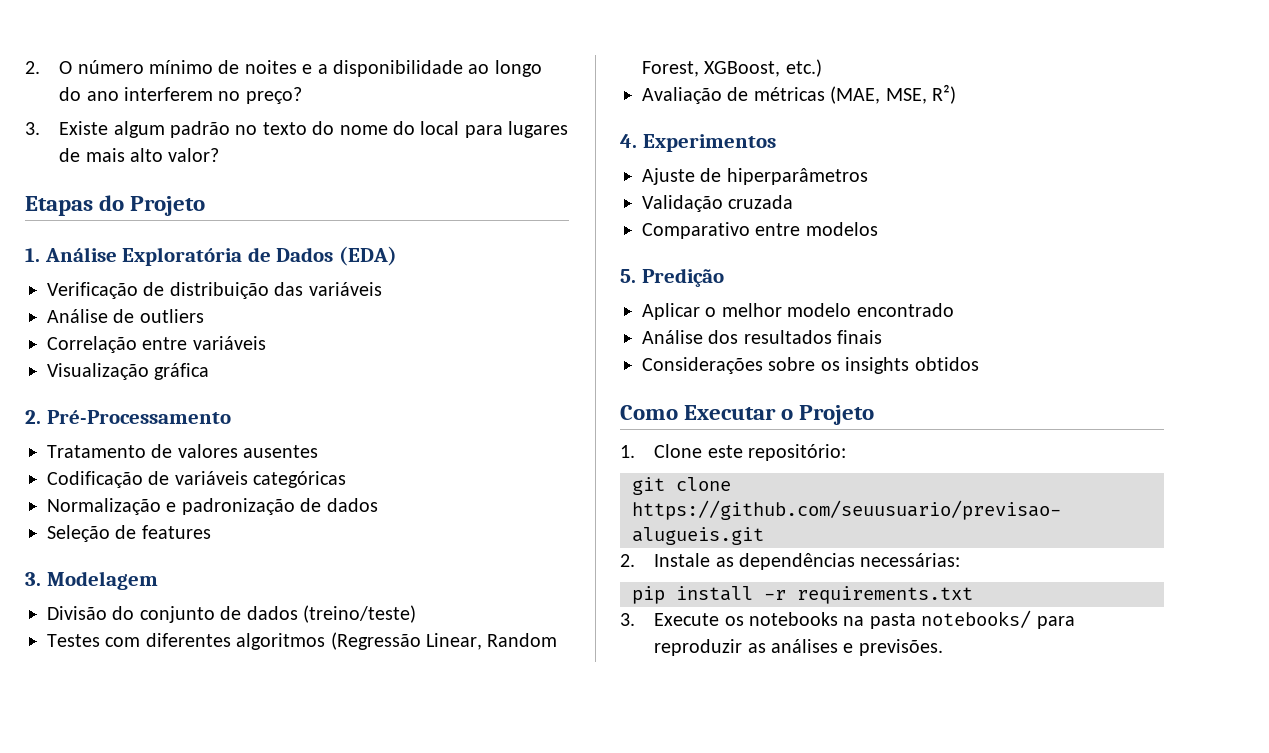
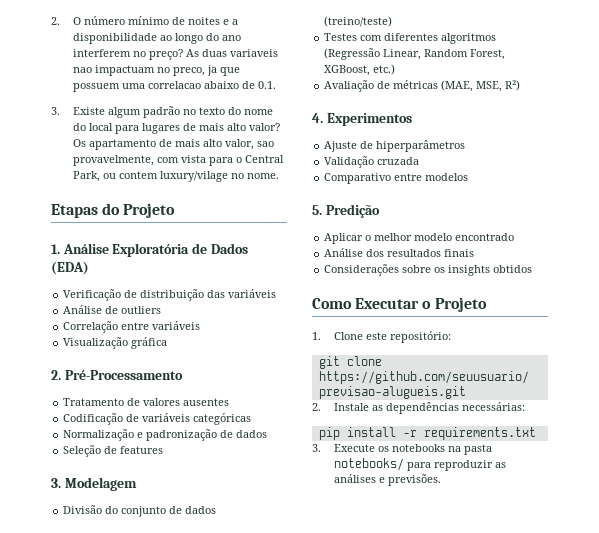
+ As duas variaveis nao impactuam no preco, ja que possuem uma correlacao abaixo de 0.1.
+ Os apartamento de mais alto valor, sao provavelmente, com vista para o Central Park, ou contem luxury/vilage no nome.

